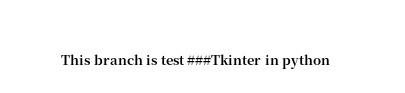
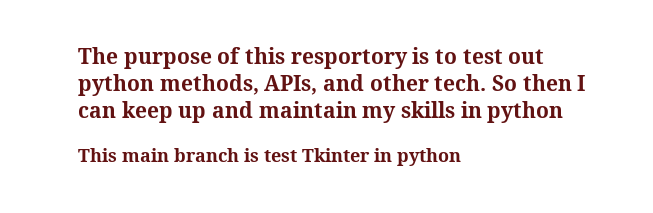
- This branch is test ###Tkinter in python
+ The purpose of this resportory is to test out python methods, APIs, and other tech. So then I can keep up and maintain my skills in python
+ This main branch is test Tkinter in python

